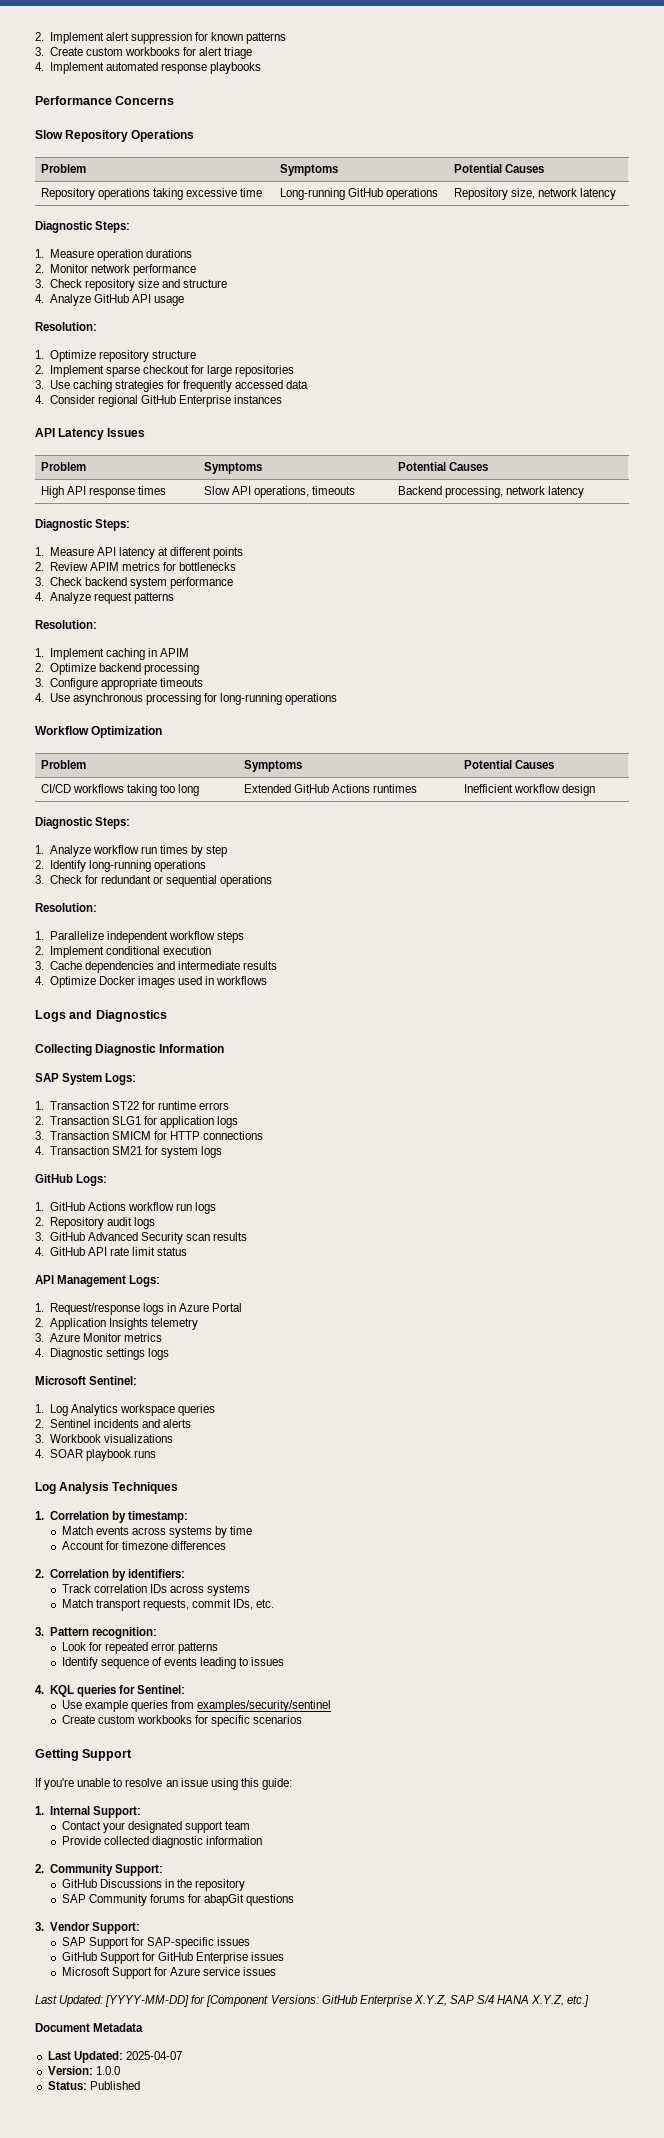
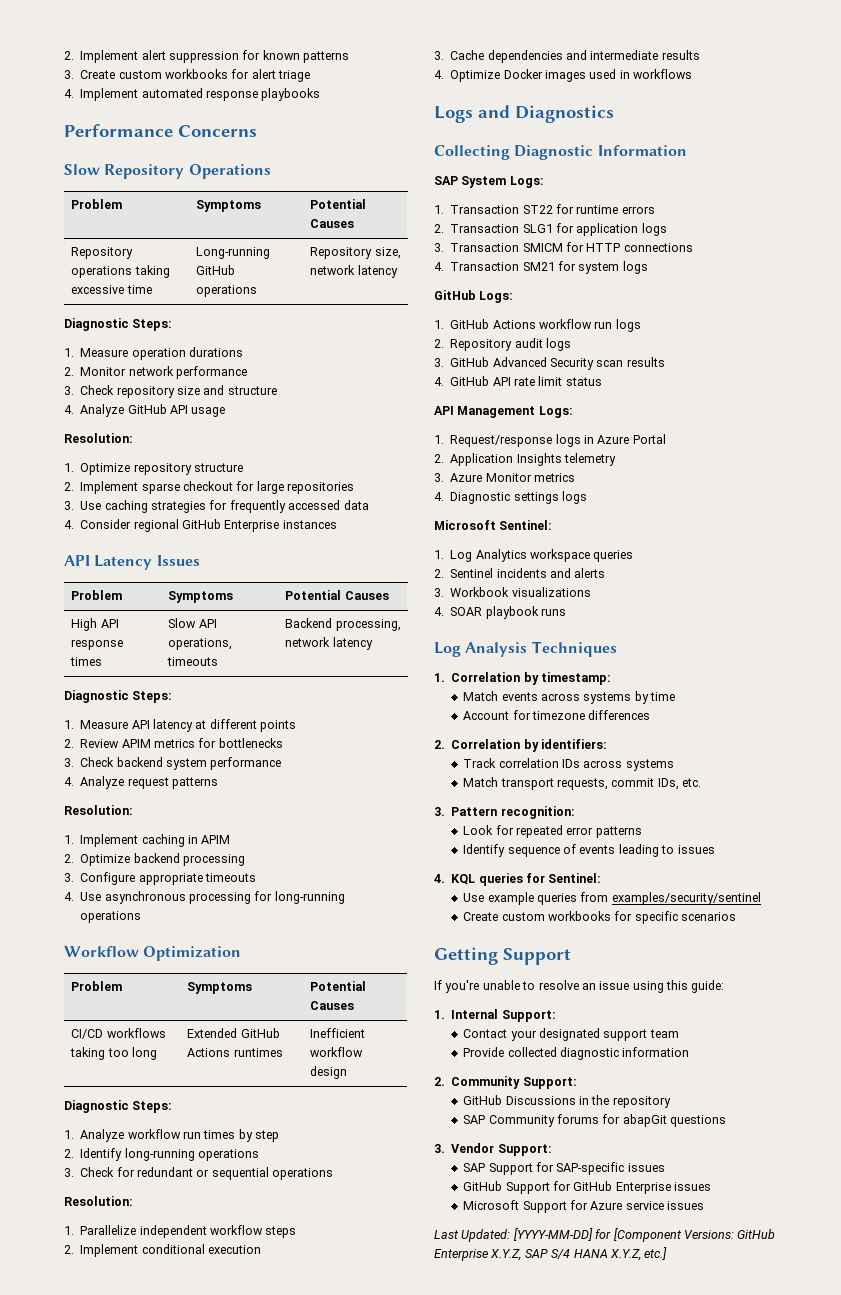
- Document Metadata
- Last Updated: 2025-04-07
- Version: 1.0.0
- Status: Published

